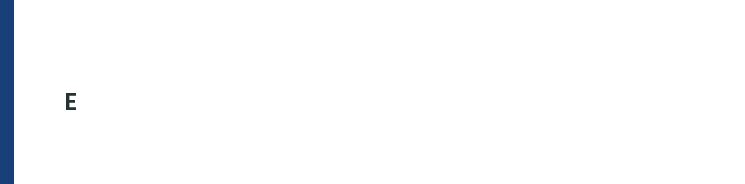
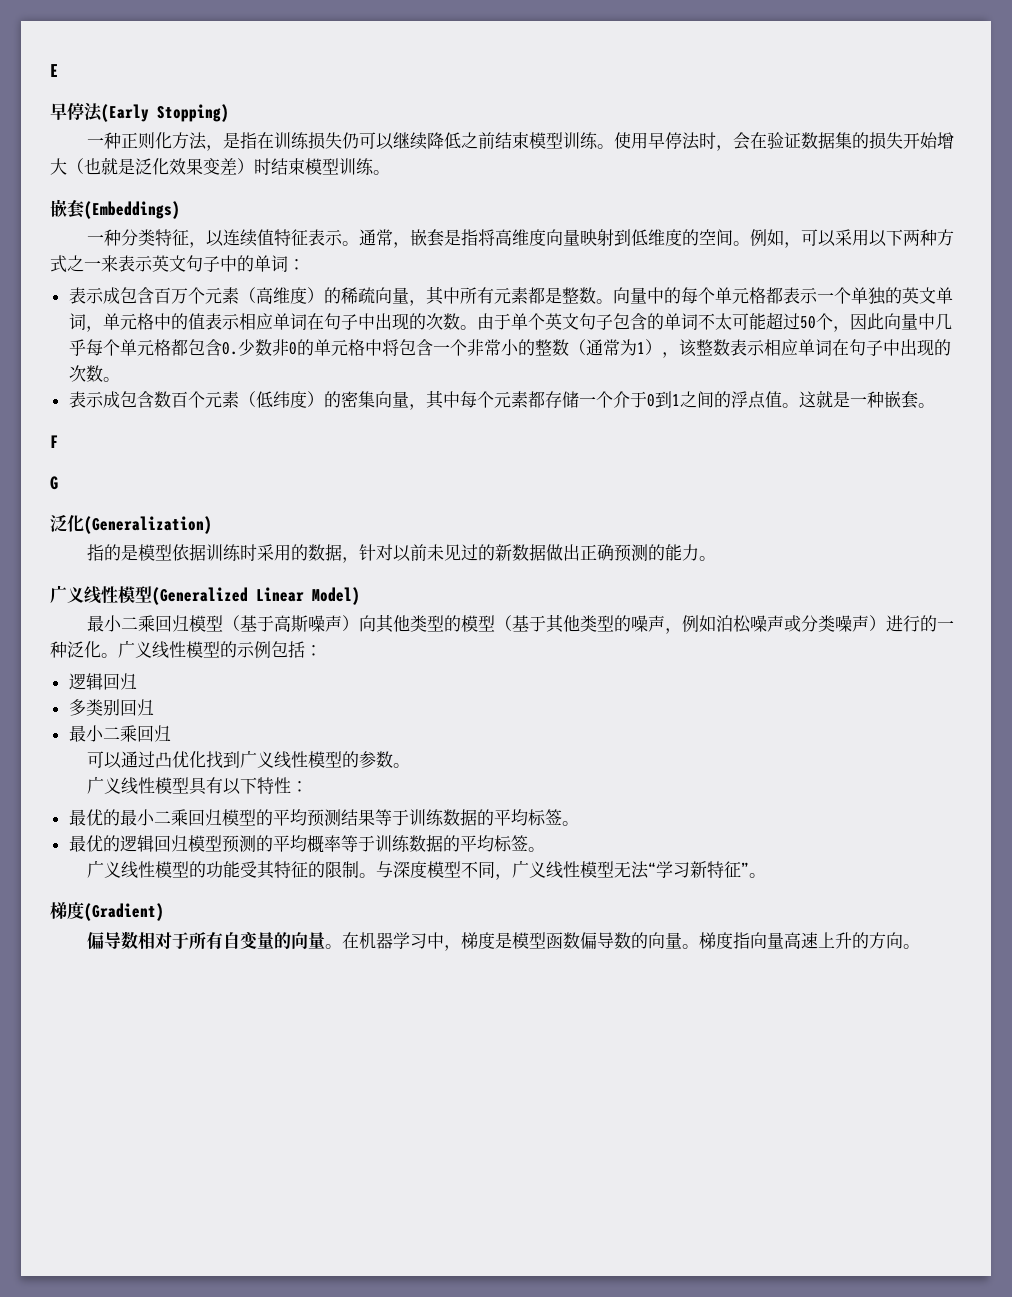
+ 早停法(Early Stopping)
+ 一种正则化方法，是指在训练损失仍可以继续降低之前结束模型训练。使用早停法时，会在验证数据集的损失开始增大（也就是泛化效果变差）时结束模型训练。
+ 嵌套(Embeddings)
+ 一种分类特征，以连续值特征表示。通常，嵌套是指将高维度向量映射到低维度的空间。例如，可以采用以下两种方式之一来表示英文句子中的单词：
+ 表示成包含百万个元素（高维度）的稀疏向量，其中所有元素都是整数。向量中的每个单元格都表示一个单独的英文单词，单元格中的值表示相应单词在句子中出现的次数。由于单个英文句子包含的单词不太可能超过50个，因此向量中几乎每个单元格都包含0.少数非0的单元格中将包含一个非常小的整数（通常为1），该整数表示相应单词在句子中出现的次数。
+ 表示成包含数百个元素（低纬度）的密集向量，其中每个元素都存储一个介于0到1之间的浮点值。这就是一种嵌套。
+ F
+ G
+ 泛化(Generalization)
+ 指的是模型依据训练时采用的数据，针对以前未见过的新数据做出正确预测的能力。
+ 广义线性模型(Generalized Linear Model)
+ 最小二乘回归模型（基于高斯噪声）向其他类型的模型（基于其他类型的噪声，例如泊松噪声或分类噪声）进行的一种泛化。广义线性模型的示例包括：
+ 逻辑回归
+ 多类别回归
+ 最小二乘回归
+ 可以通过凸优化找到广义线性模型的参数。
+ 广义线性模型具有以下特性：
+ 最优的最小二乘回归模型的平均预测结果等于训练数据的平均标签。
+ 最优的逻辑回归模型预测的平均概率等于训练数据的平均标签。
+ 广义线性模型的功能受其特征的限制。与深度模型不同，广义线性模型无法“学习新特征”。
+ 梯度(Gradient)
+ 偏导数相对于所有自变量的向量。在机器学习中，梯度是模型函数偏导数的向量。梯度指向量高速上升的方向。

